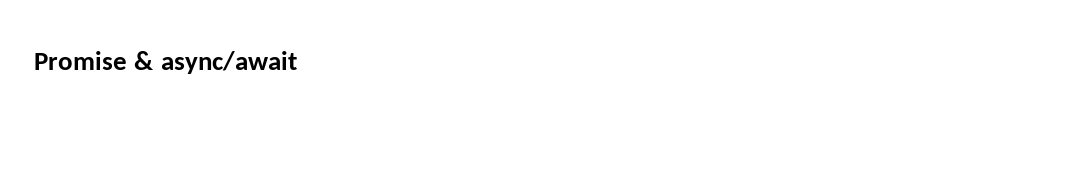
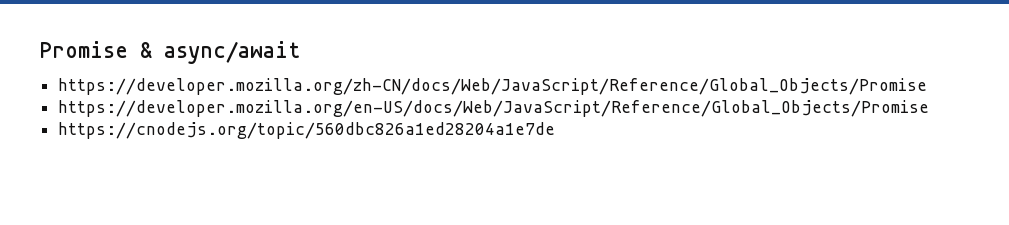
+ https://developer.mozilla.org/zh-CN/docs/Web/JavaScript/Reference/Global_Objects/Promise
+ https://developer.mozilla.org/en-US/docs/Web/JavaScript/Reference/Global_Objects/Promise
+ https://cnodejs.org/topic/560dbc826a1ed28204a1e7de

